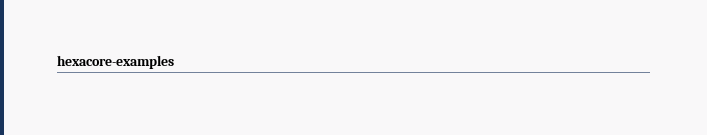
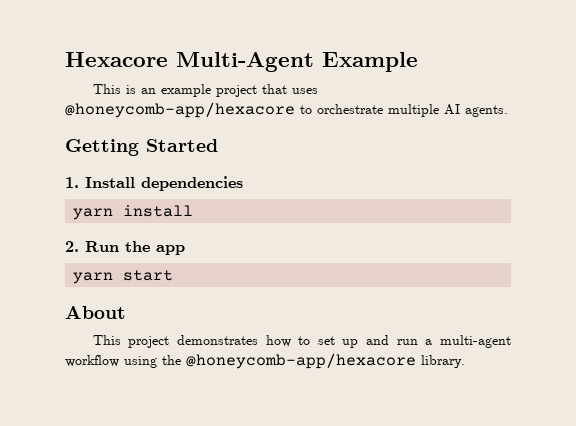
- hexacore-examples
+ Hexacore Multi-Agent Example
+ This is an example project that uses @honeycomb-app/hexacore to orchestrate multiple AI agents.
+ Getting Started
+ 1. Install dependencies
+ yarn install
+ 2. Run the app
+ yarn start
+ About
+ This project demonstrates how to set up and run a multi-agent workflow using the @honeycomb-app/hexacore library.

